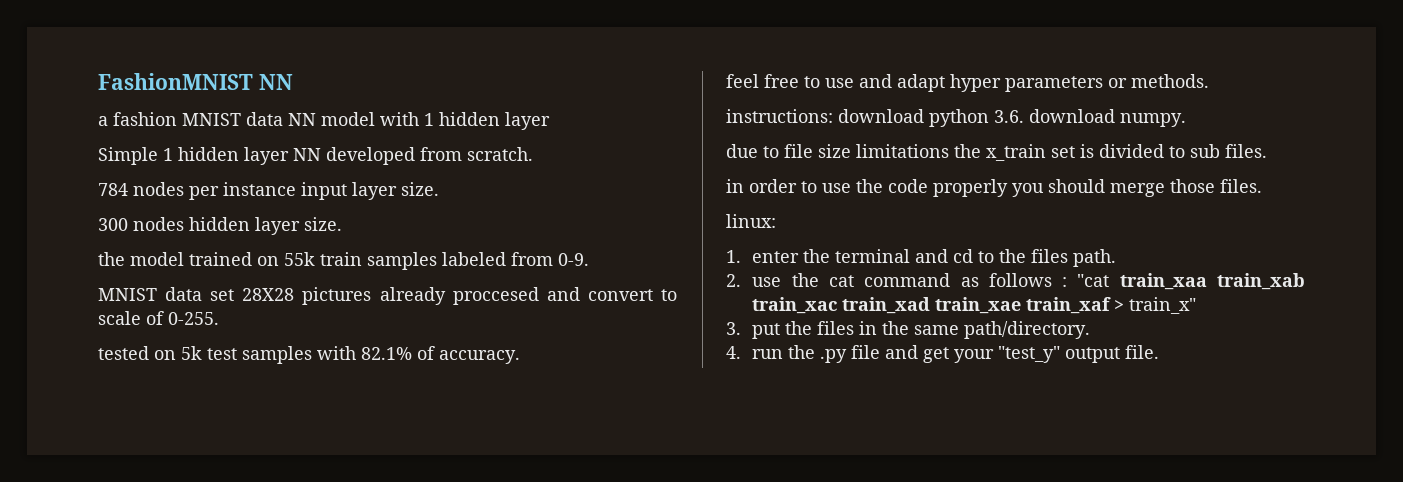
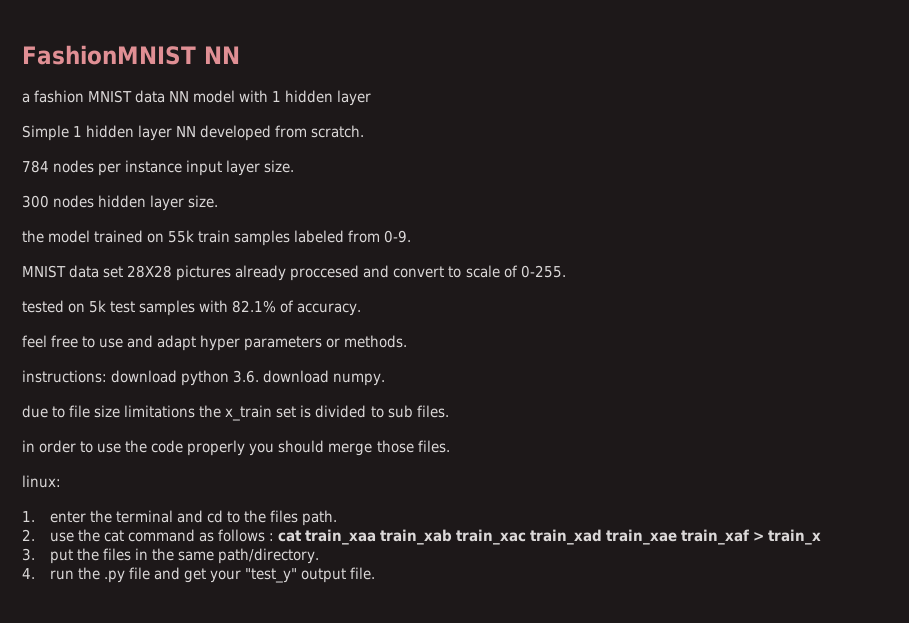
- 2. use the cat command as follows : "cat train_xaa train_xab train_xac train_xad train_xae train_xaf > train_x"
+ 2. use the cat command as follows : cat train_xaa train_xab train_xac train_xad train_xae train_xaf > train_x

